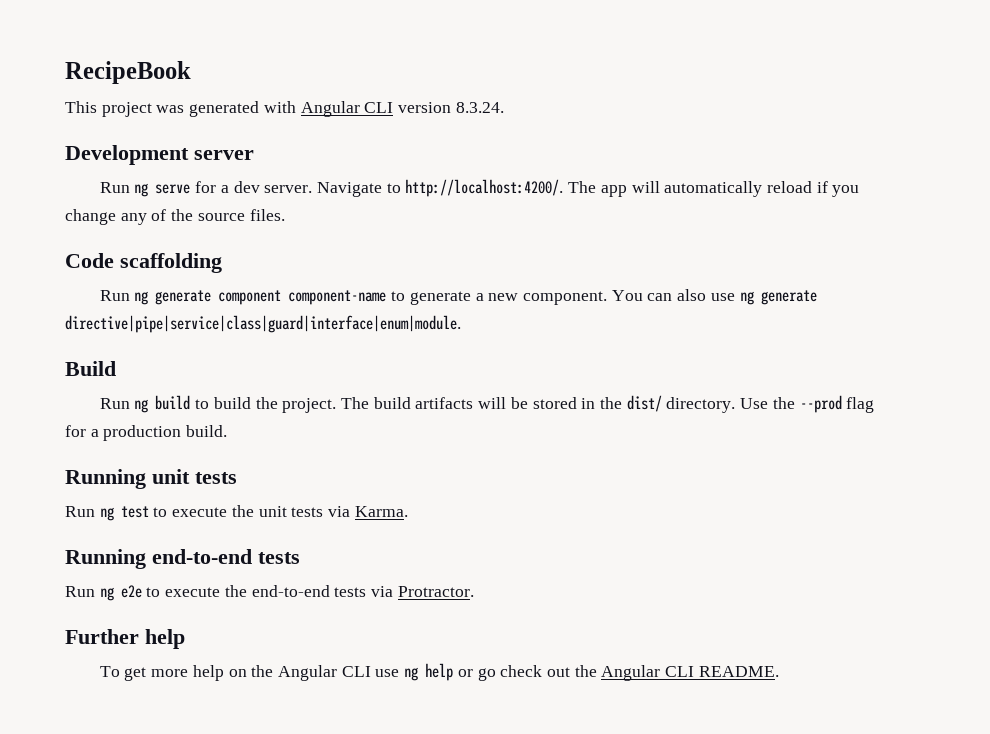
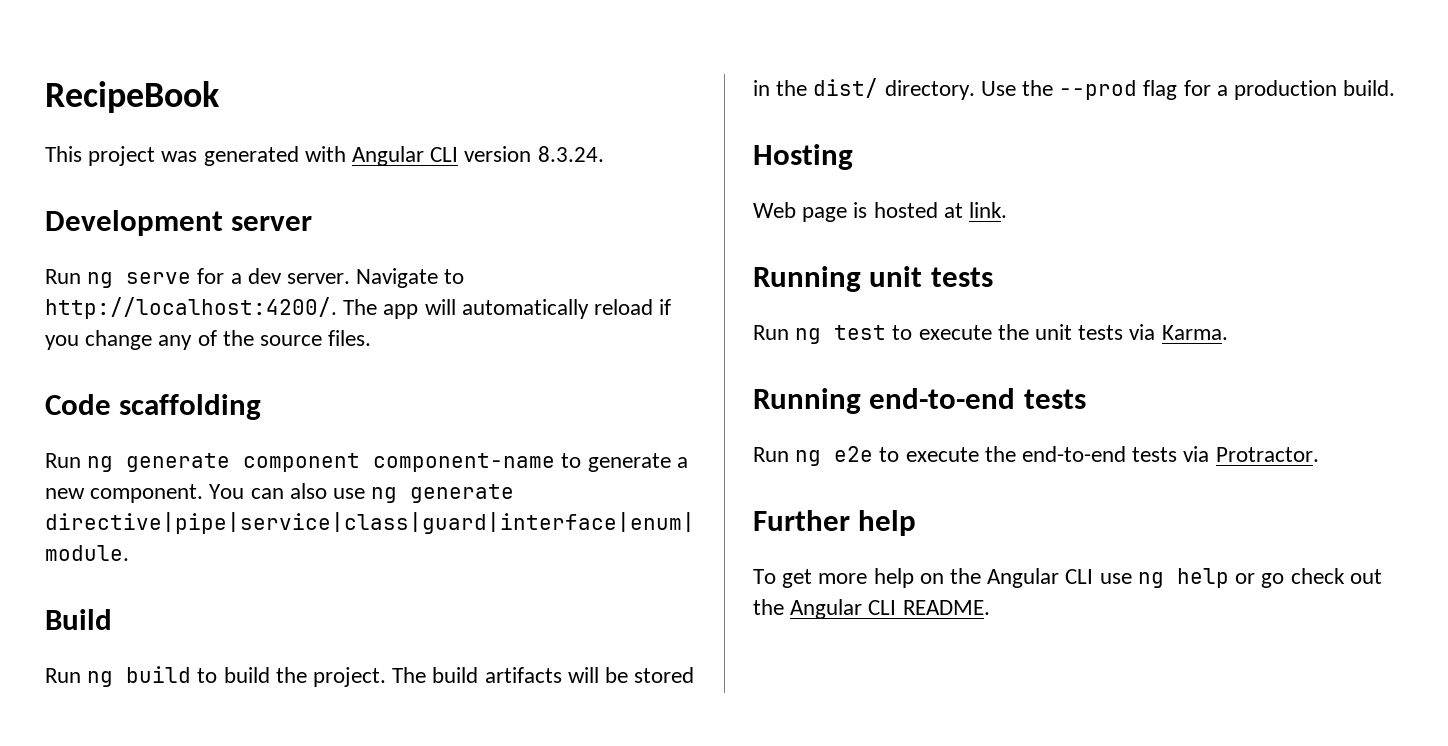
+ Hosting
+ Web page is hosted at link.

